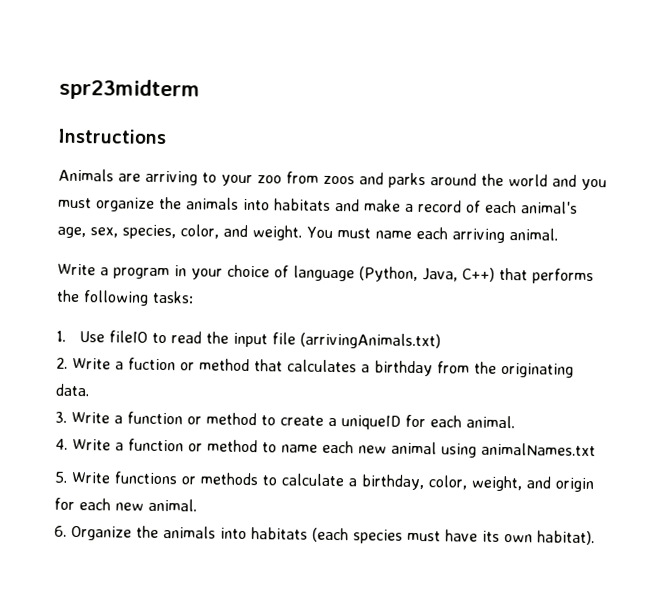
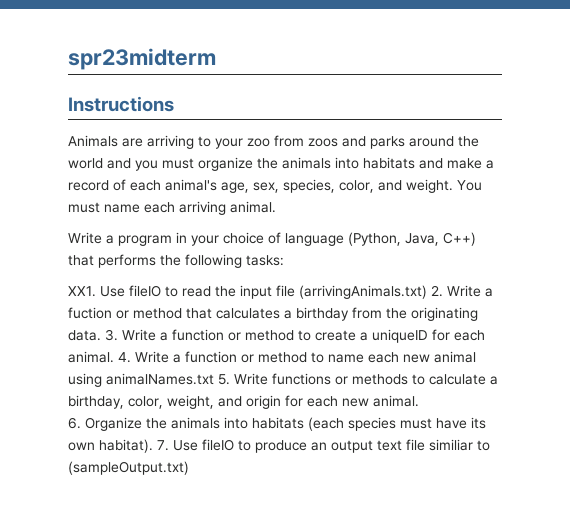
- 1. Use fileIO to read the input file (arrivingAnimals.txt)
- 2. Write a fuction or method that calculates a birthday from the originating data.
- 3. Write a function or method to create a uniqueID for each animal.
- 4. Write a function or method to name each new animal using animalNames.txt
- 5. Write functions or methods to calculate a birthday, color, weight, and origin for each new animal.
+ XX1. Use fileIO to read the input file (arrivingAnimals.txt) 2. Write a fuction or method that calculates a birthday from the originating data. 3. Write a function or method to create a uniqueID for each animal. 4. Write a function or method to name each new animal using animalNames.txt 5. Write functions or methods to calculate a birthday, color, weight, and origin for each new animal.
+ 7. Use fileIO to produce an output text file similiar to (sampleOutput.txt)

